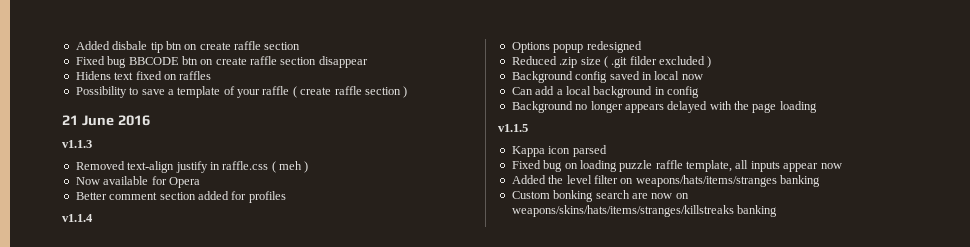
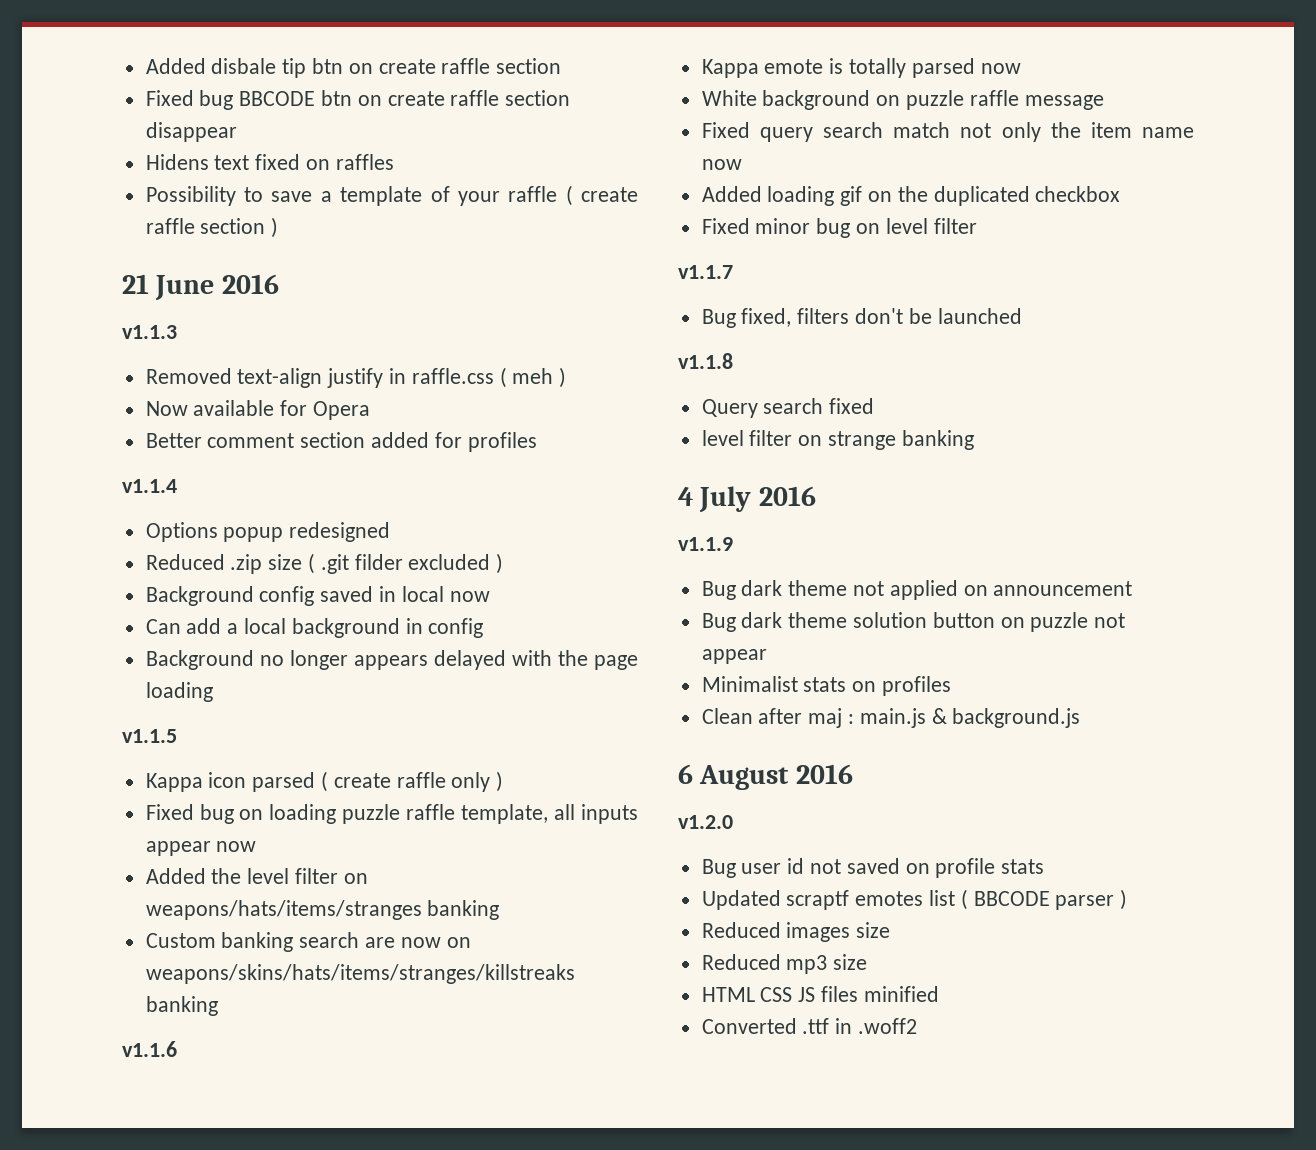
- Kappa icon parsed
+ Kappa icon parsed ( create raffle only )
- Custom bonking search are now on weapons/skins/hats/items/stranges/killstreaks banking
+ Custom banking search are now on weapons/skins/hats/items/stranges/killstreaks banking
+ v1.1.6
+ Kappa emote is totally parsed now
+ White background on puzzle raffle message
+ Fixed query search match not only the item name now
+ Added loading gif on the duplicated checkbox
+ Fixed minor bug on level filter
+ v1.1.7
+ Bug fixed, filters don't be launched
+ v1.1.8
+ Query search fixed
+ level filter on strange banking
+ 4 July 2016
+ v1.1.9
+ Bug dark theme not applied on announcement
+ Bug dark theme solution button on puzzle not appear
+ Minimalist stats on profiles
+ Clean after maj : main.js & background.js
+ 6 August 2016
+ v1.2.0
+ Bug user id not saved on profile stats
+ Updated scraptf emotes list ( BBCODE parser )
+ Reduced images size
+ Reduced mp3 size
+ HTML CSS JS files minified
+ Converted .ttf in .woff2

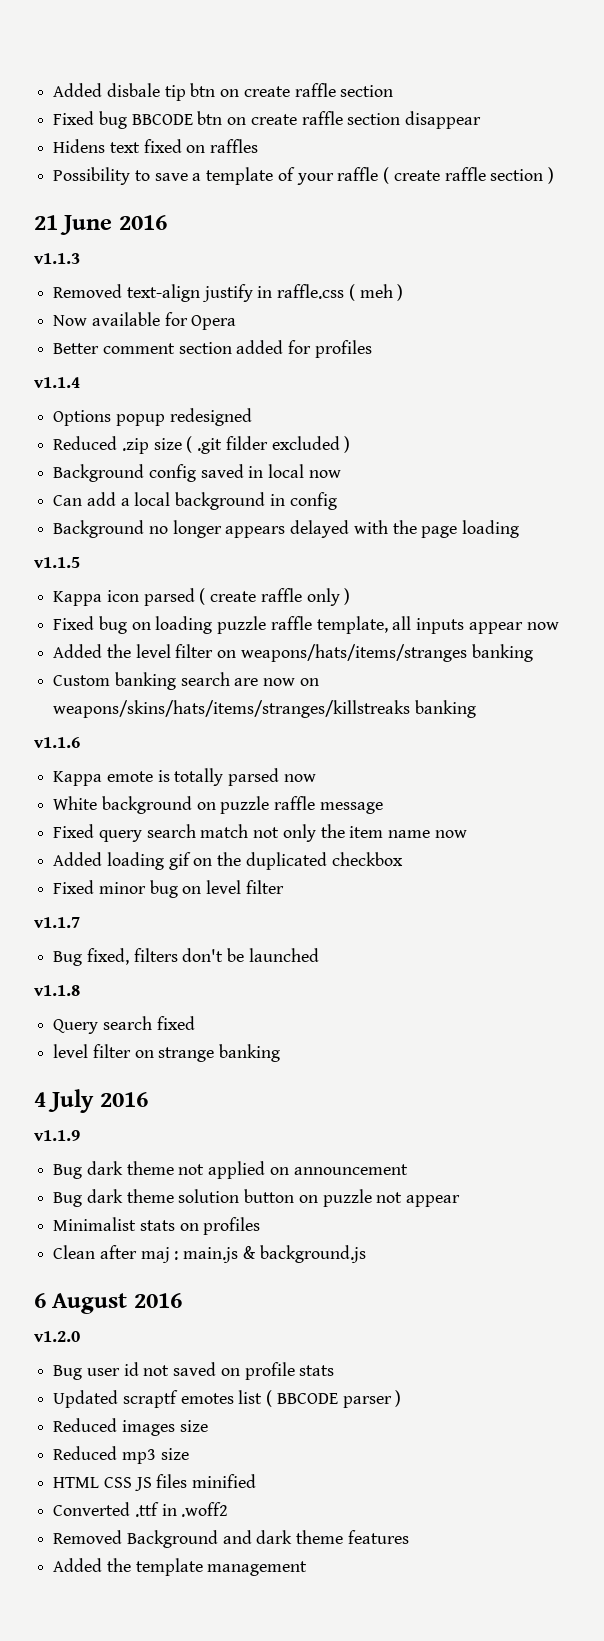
+ Removed Background and dark theme features
+ Added the template management

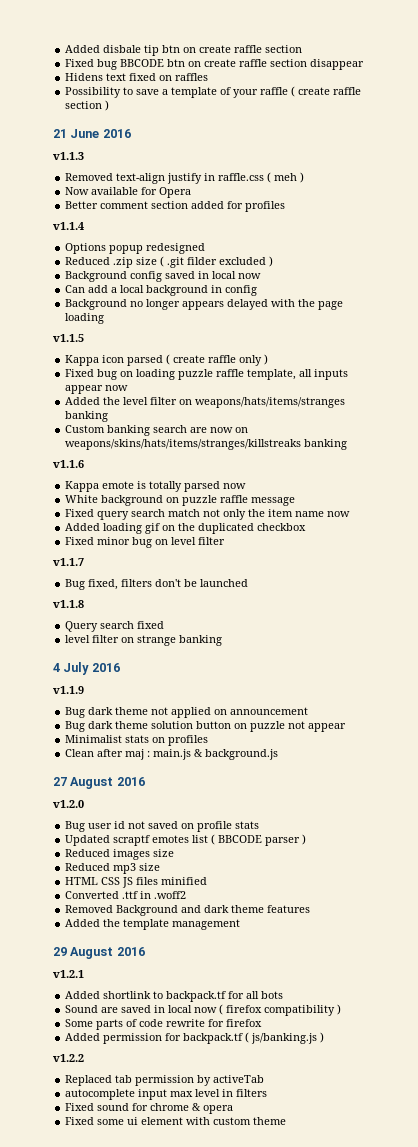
- 6 August 2016
+ 27 August 2016
+ 29 August 2016
+ v1.2.1
+ Added shortlink to backpack.tf for all bots
+ Sound are saved in local now ( firefox compatibility )
+ Some parts of code rewrite for firefox
+ Added permission for backpack.tf ( js/banking.js )
+ v1.2.2
+ Replaced tab permission by activeTab
+ autocomplete input max level in filters
+ Fixed sound for chrome & opera
+ Fixed some ui element with custom theme

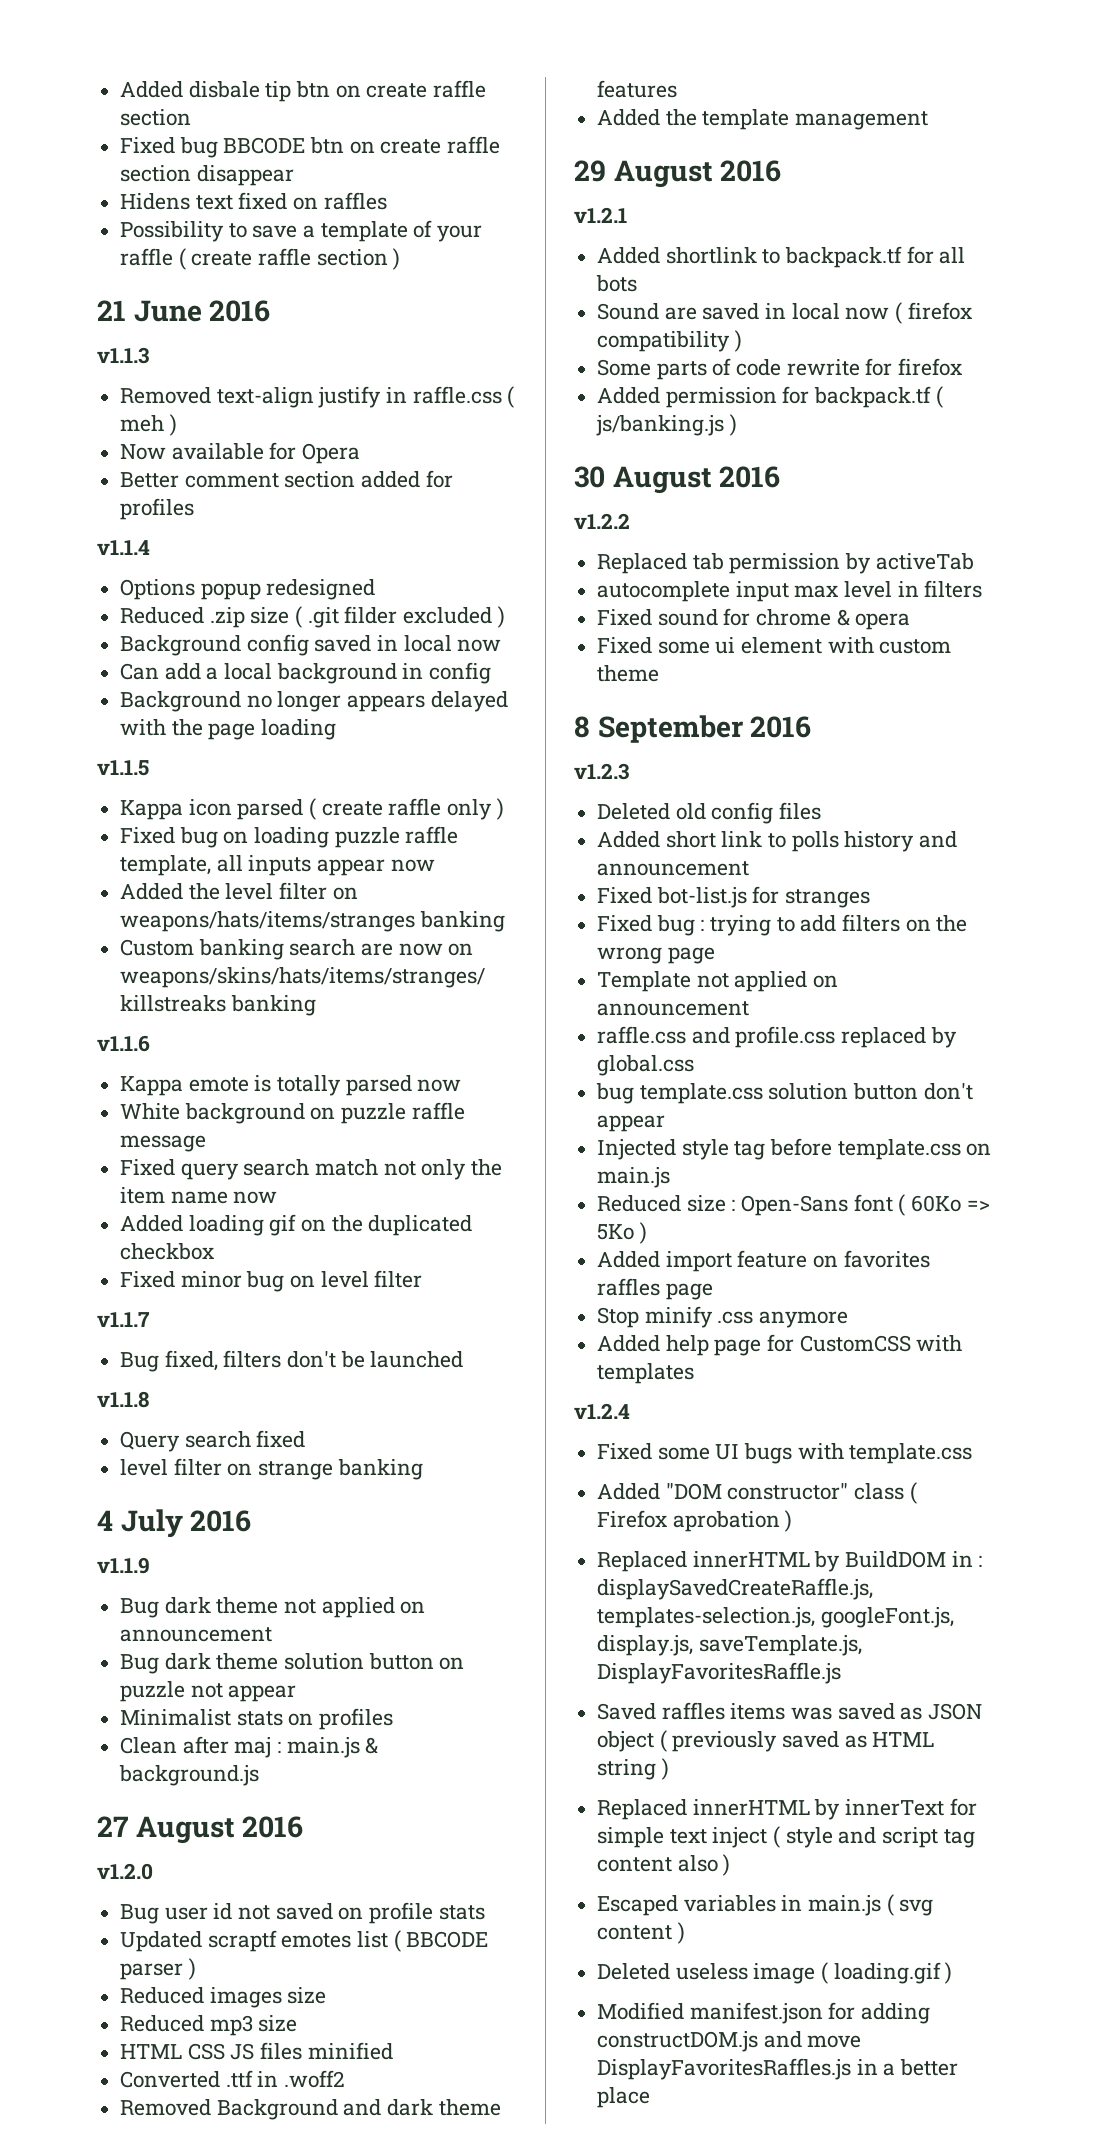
+ 30 August 2016
+ 8 September 2016
+ v1.2.3
+ Deleted old config files
+ Added short link to polls history and announcement
+ Fixed bot-list.js for stranges
+ Fixed bug : trying to add filters on the wrong page
+ Template not applied on announcement
+ raffle.css and profile.css replaced by global.css
+ bug template.css solution button don't appear
+ Injected style tag before template.css on main.js
+ Reduced size : Open-Sans font ( 60Ko => 5Ko )
+ Added import feature on favorites raffles page
+ Stop minify .css anymore
+ Added help page for CustomCSS with templates
+ v1.2.4
+ Fixed some UI bugs with template.css
+ Added "DOM constructor" class ( Firefox aprobation )
+ Replaced innerHTML by BuildDOM in : displaySavedCreateRaffle.js, templates-selection.js, googleFont.js, display.js, saveTemplate.js, DisplayFavoritesRaffle.js
+ Saved raffles items was saved as JSON object ( previously saved as HTML string )
+ Replaced innerHTML by innerText for simple text inject ( style and script tag content also )
+ Escaped variables in main.js ( svg content )
+ Deleted useless image ( loading.gif )
+ Modified manifest.json for adding constructDOM.js and move DisplayFavoritesRaffles.js in a better place

